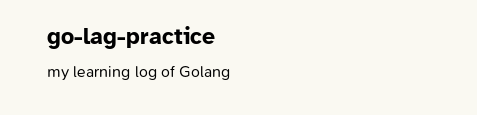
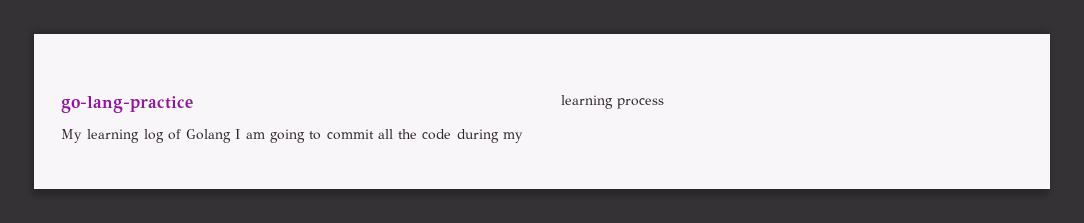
- go-lag-practice
- my learning log of Golang
+ go-lang-practice
+ My learning log of Golang I am going to commit all the code during my learning process

